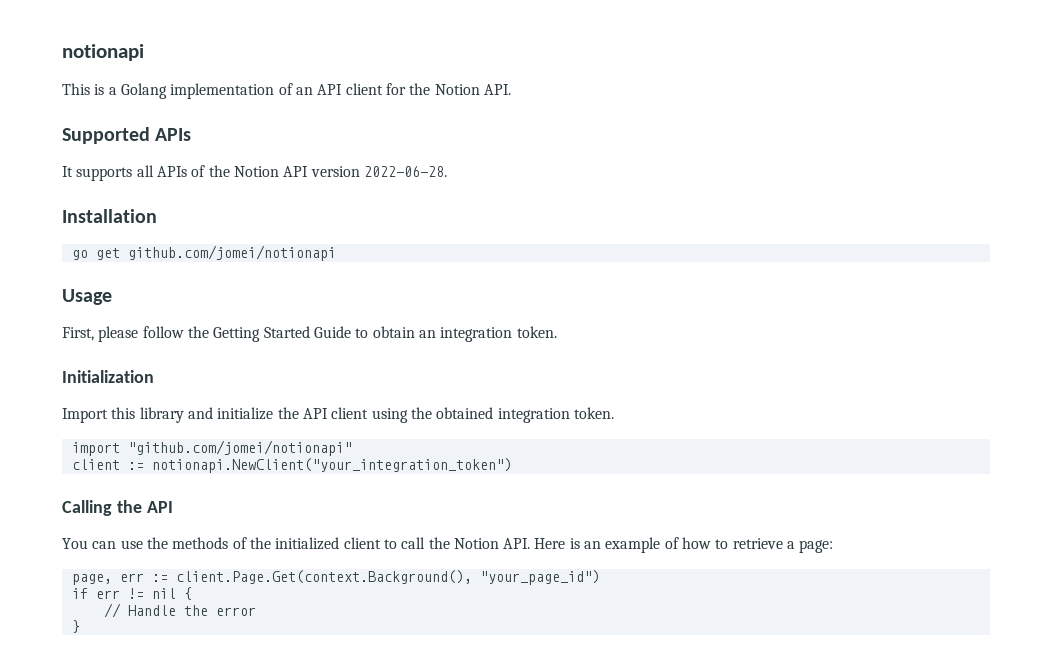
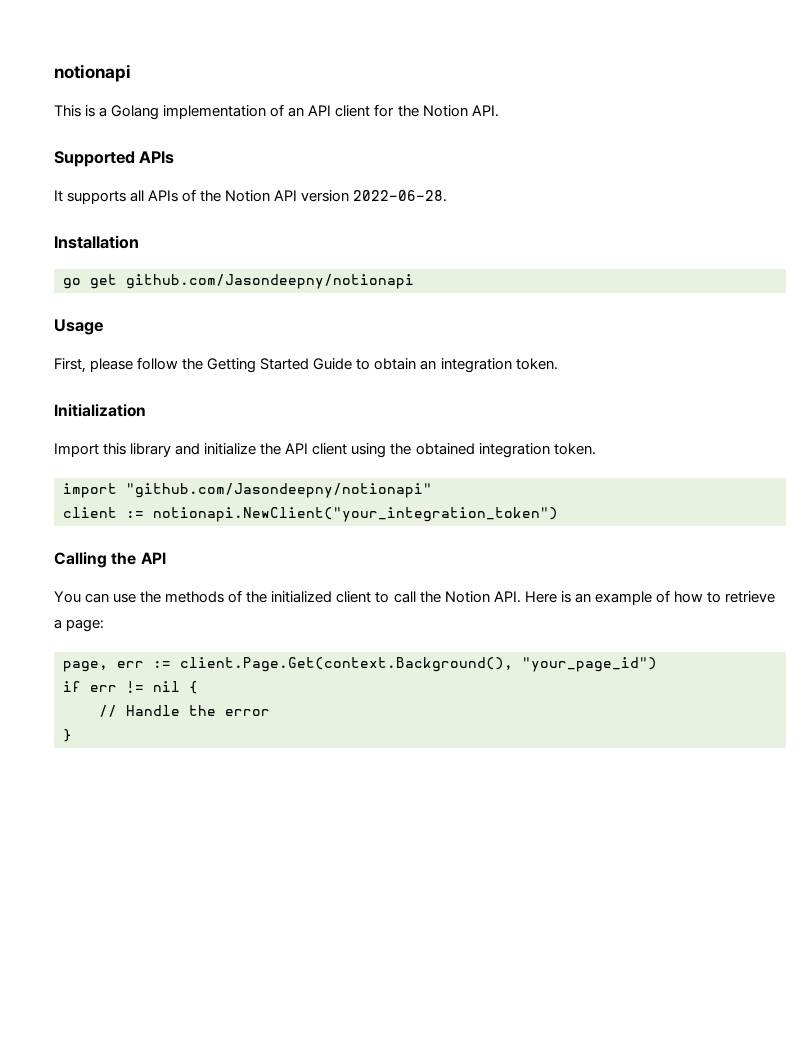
- go get github.com/jomei/notionapi
+ go get github.com/Jasondeepny/notionapi
- import "github.com/jomei/notionapi"
+ import "github.com/Jasondeepny/notionapi"

